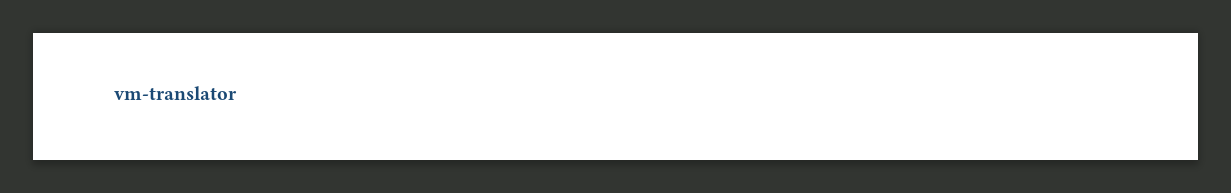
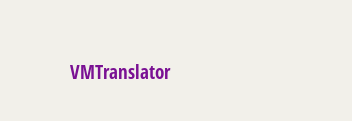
- vm-translator
+ VMTranslator

